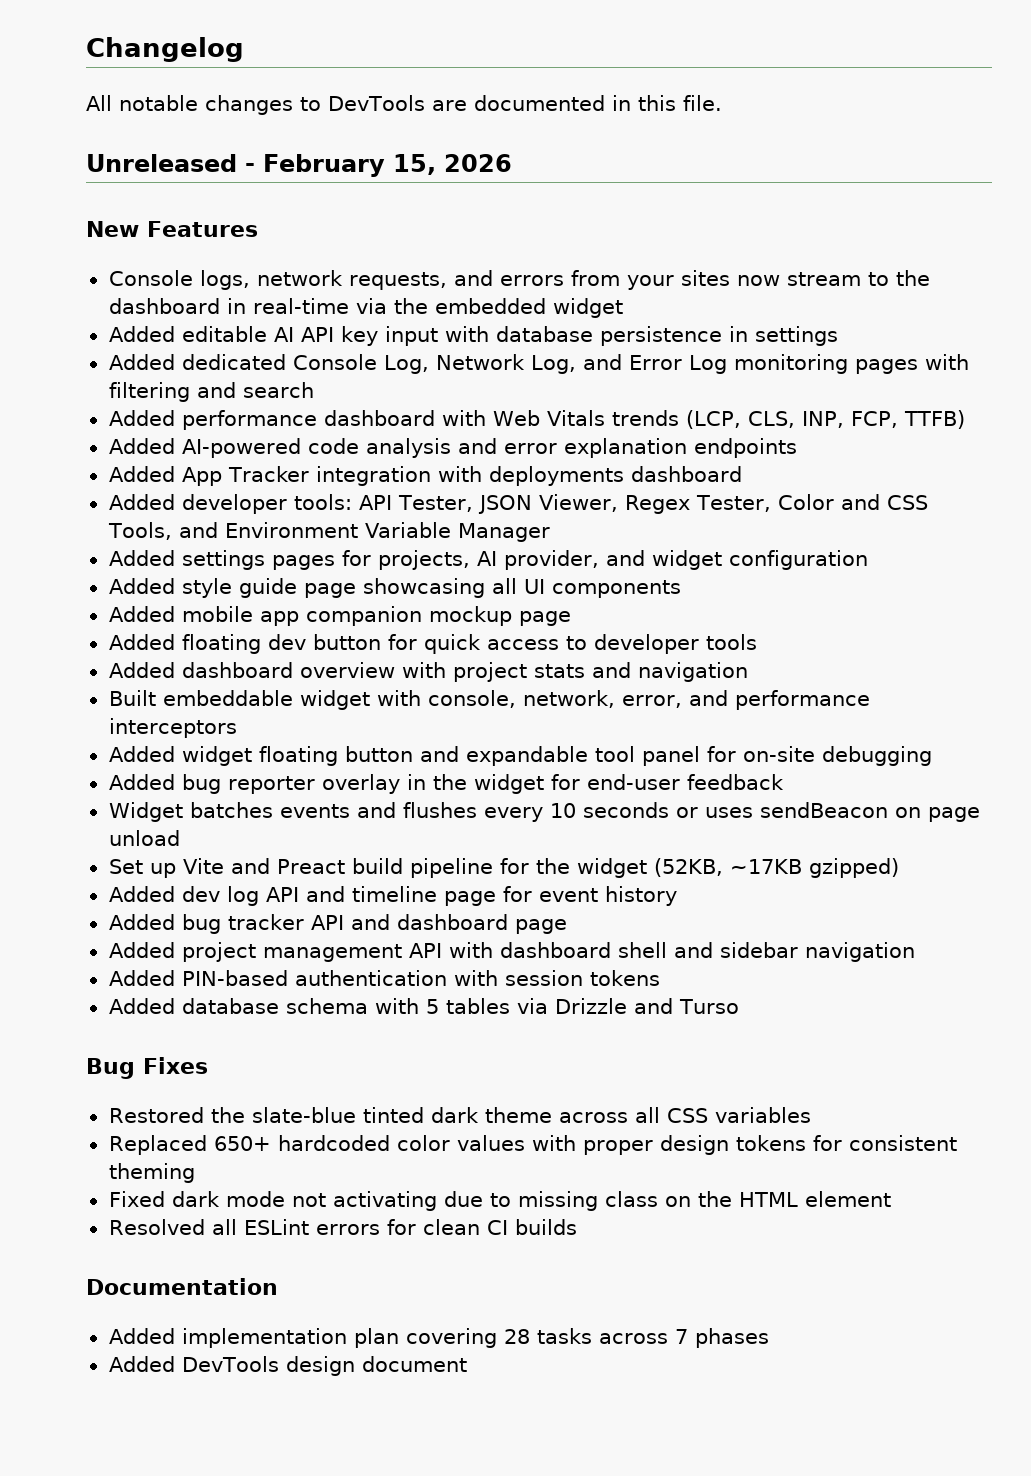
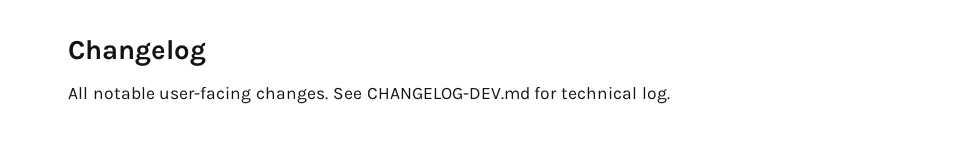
- All notable changes to DevTools are documented in this file.
- Unreleased - February 15, 2026
- New Features
- Console logs, network requests, and errors from your sites now stream to the dashboard in real-time via the embedded widget
- Added editable AI API key input with database persistence in settings
- Added dedicated Console Log, Network Log, and Error Log monitoring pages with filtering and search
- Added performance dashboard with Web Vitals trends (LCP, CLS, INP, FCP, TTFB)
- Added AI-powered code analysis and error explanation endpoints
- Added App Tracker integration with deployments dashboard
- Added developer tools: API Tester, JSON Viewer, Regex Tester, Color and CSS Tools, and Environment Variable Manager
- Added settings pages for projects, AI provider, and widget configuration
- Added style guide page showcasing all UI components
- Added mobile app companion mockup page
- Added floating dev button for quick access to developer tools
- Added dashboard overview with project stats and navigation
- Built embeddable widget with console, network, error, and performance interceptors
- Added widget floating button and expandable tool panel for on-site debugging
- Added bug reporter overlay in the widget for end-user feedback
- Widget batches events and flushes every 10 seconds or uses sendBeacon on page unload
- Set up Vite and Preact build pipeline for the widget (52KB, ~17KB gzipped)
- Added dev log API and timeline page for event history
- Added bug tracker API and dashboard page
- Added project management API with dashboard shell and sidebar navigation
- Added PIN-based authentication with session tokens
- Added database schema with 5 tables via Drizzle and Turso
- Bug Fixes
- Restored the slate-blue tinted dark theme across all CSS variables
- Replaced 650+ hardcoded color values with proper design tokens for consistent theming
- Fixed dark mode not activating due to missing class on the HTML element
- Resolved all ESLint errors for clean CI builds
- Documentation
- Added implementation plan covering 28 tasks across 7 phases
- Added DevTools design document
+ All notable user-facing changes. See CHANGELOG-DEV.md for technical log.

